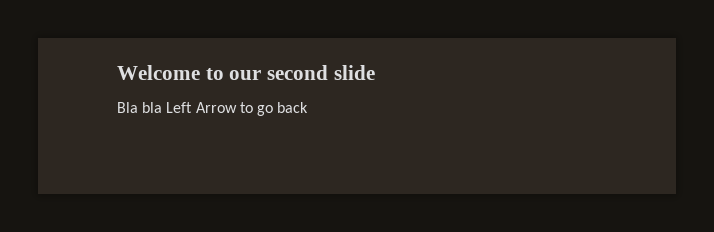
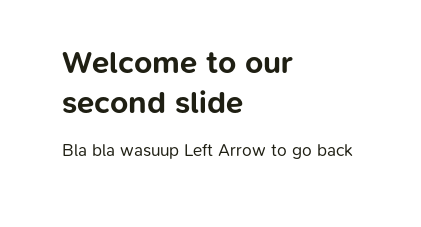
- Bla bla Left Arrow to go back
+ Bla bla wasuup Left Arrow to go back

